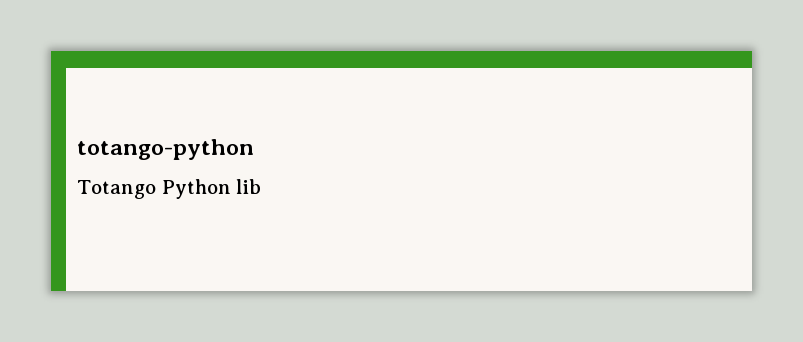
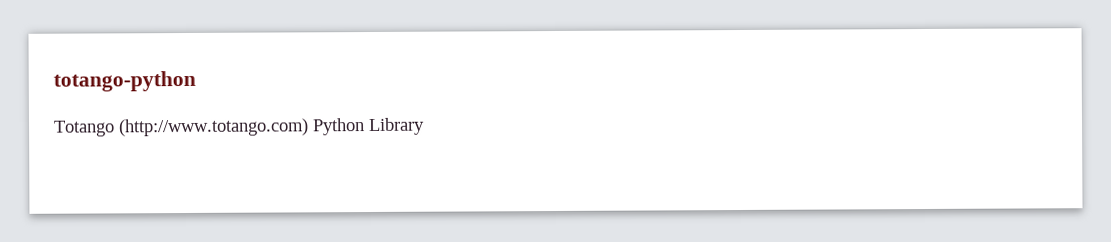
- Totango Python lib
+ Totango (http://www.totango.com) Python Library

